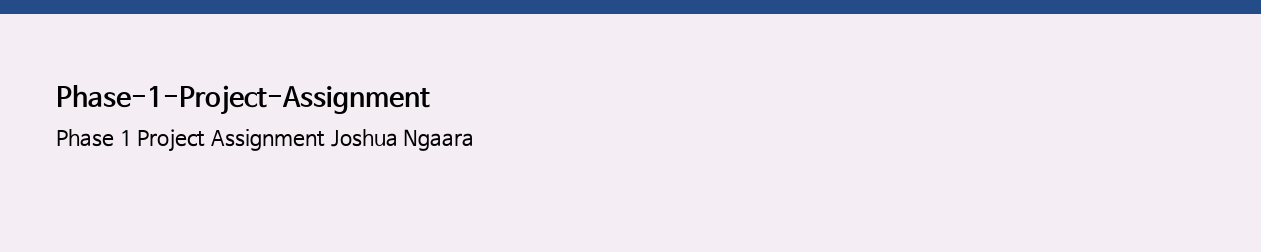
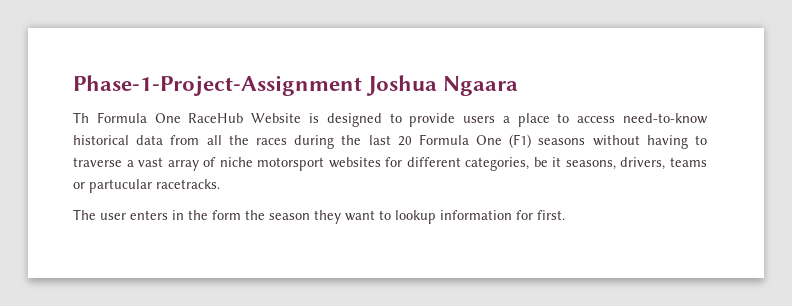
- Phase-1-Project-Assignment
- Phase 1 Project Assignment Joshua Ngaara
+ Phase-1-Project-Assignment Joshua Ngaara
+ Th Formula One RaceHub Website is designed to provide users a place to access need-to-know historical data from all the races during the last 20 Formula One (F1) seasons without having to traverse a vast array of niche motorsport websites for different categories, be it seasons, drivers, teams or partucular racetracks.
+ The user enters in the form the season they want to lookup information for first.

